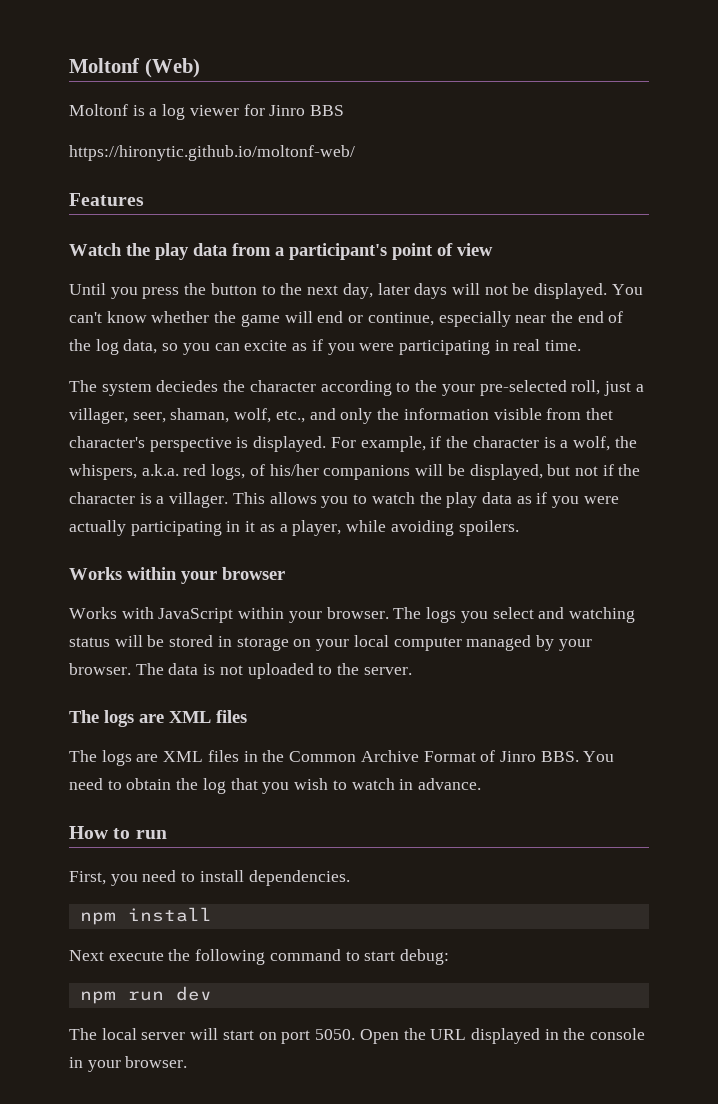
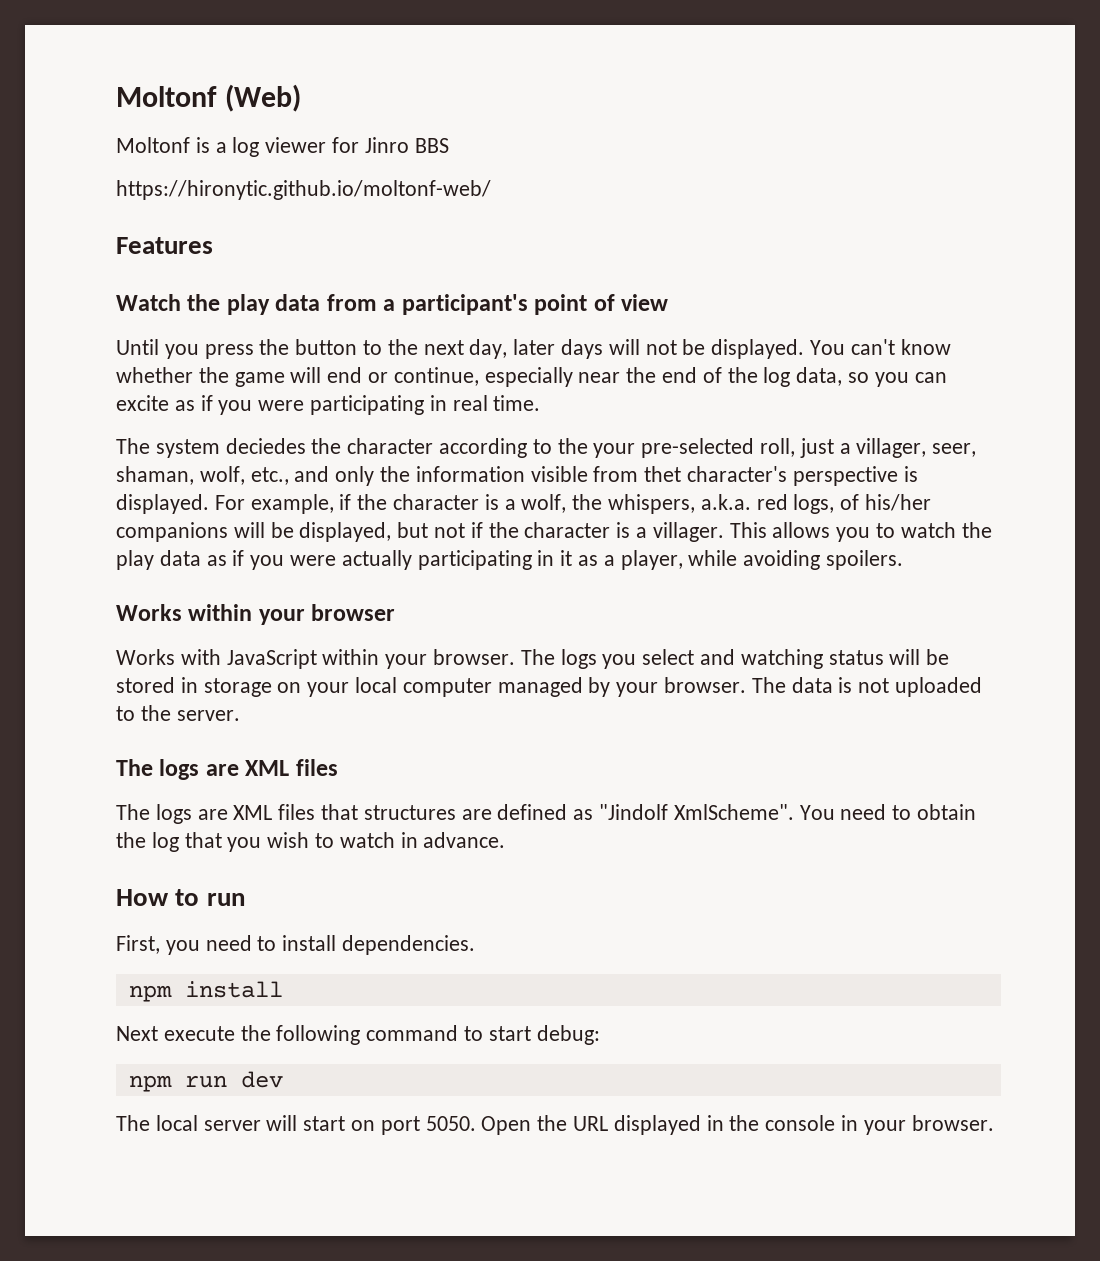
- The logs are XML files in the Common Archive Format of Jinro BBS. You need to obtain the log that you wish to watch in advance.
+ The logs are XML files that structures are defined as "Jindolf XmlScheme". You need to obtain the log that you wish to watch in advance.

